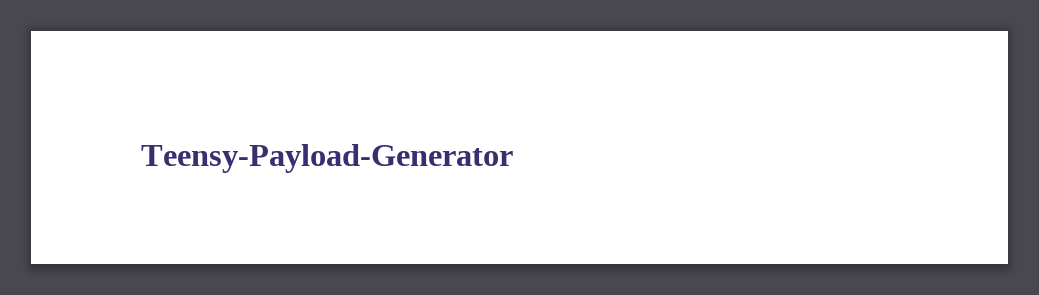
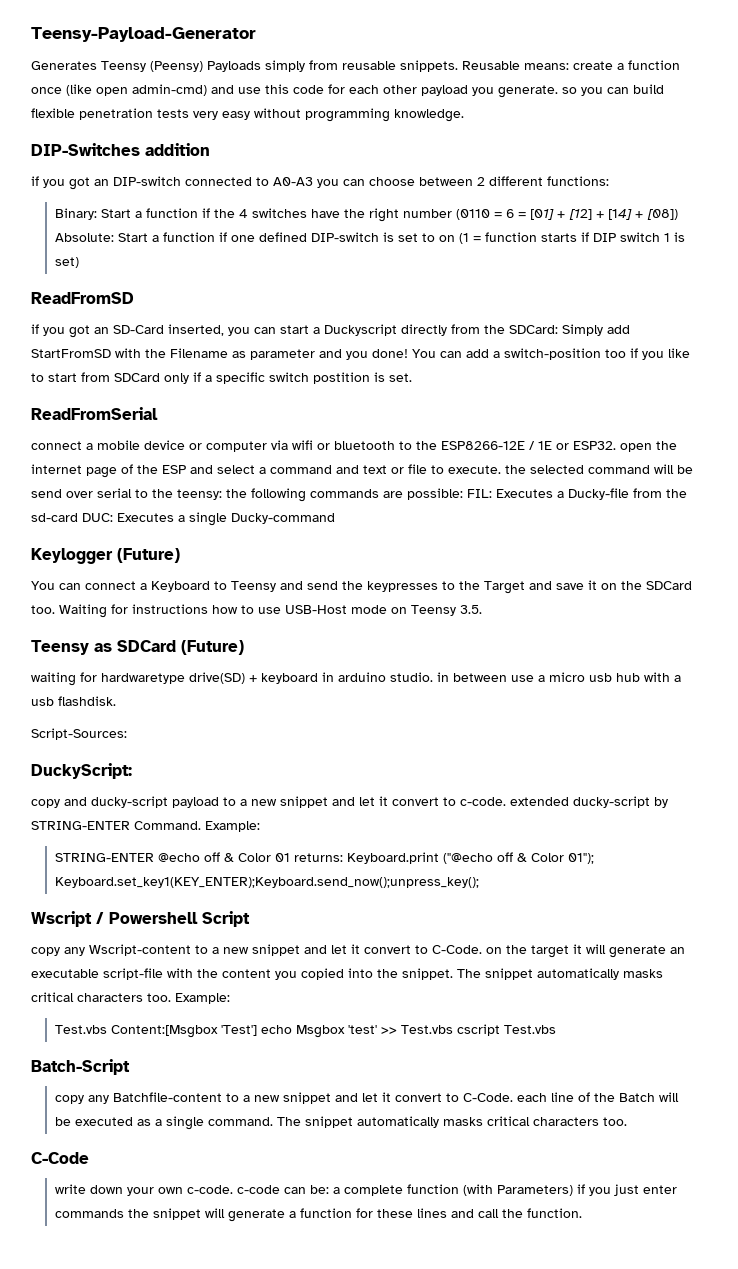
+ Generates Teensy (Peensy) Payloads simply from reusable snippets. Reusable means: create a function once (like open admin-cmd) and use this code for each other payload you generate. so you can build flexible penetration tests very easy without programming knowledge.
+ DIP-Switches addition
+ if you got an DIP-switch connected to A0-A3 you can choose between 2 different functions:
+ Binary: Start a function if the 4 switches have the right number (0110 = 6 = [01] + [12] + [14] + [08]) Absolute: Start a function if one defined DIP-switch is set to on (1 = function starts if DIP switch 1 is set)
+ ReadFromSD
+ if you got an SD-Card inserted, you can start a Duckyscript directly from the SDCard: Simply add StartFromSD with the Filename as parameter and you done! You can add a switch-position too if you like to start from SDCard only if a specific switch postition is set.
+ ReadFromSerial
+ connect a mobile device or computer via wifi or bluetooth to the ESP8266-12E / 1E or ESP32. open the internet page of the ESP and select a command and text or file to execute. the selected command will be send over serial to the teensy: the following commands are possible: FIL: Executes a Ducky-file from the sd-card DUC: Executes a single Ducky-command
+ Keylogger (Future)
+ You can connect a Keyboard to Teensy and send the keypresses to the Target and save it on the SDCard too. Waiting for instructions how to use USB-Host mode on Teensy 3.5.
+ Teensy as SDCard (Future)
+ waiting for hardwaretype drive(SD) + keyboard in arduino studio. in between use a micro usb hub with a usb flashdisk.
+ Script-Sources:
+ DuckyScript:
+ copy and ducky-script payload to a new snippet and let it convert to c-code. extended ducky-script by STRING-ENTER Command. Example:
+ STRING-ENTER @echo off & Color 01 returns: Keyboard.print ("@echo off & Color 01"); Keyboard.set_key1(KEY_ENTER);Keyboard.send_now();unpress_key();
+ Wscript / Powershell Script
+ copy any Wscript-content to a new snippet and let it convert to C-Code. on the target it will generate an executable script-file with the content you copied into the snippet. The snippet automatically masks critical characters too. Example:
+ Test.vbs Content:[Msgbox 'Test'] echo Msgbox 'test' >> Test.vbs cscript Test.vbs
+ Batch-Script
+ copy any Batchfile-content to a new snippet and let it convert to C-Code. each line of the Batch will be executed as a single command. The snippet automatically masks critical characters too.
+ C-Code
+ write down your own c-code. c-code can be: a complete function (with Parameters) if you just enter commands the snippet will generate a function for these lines and call the function.

